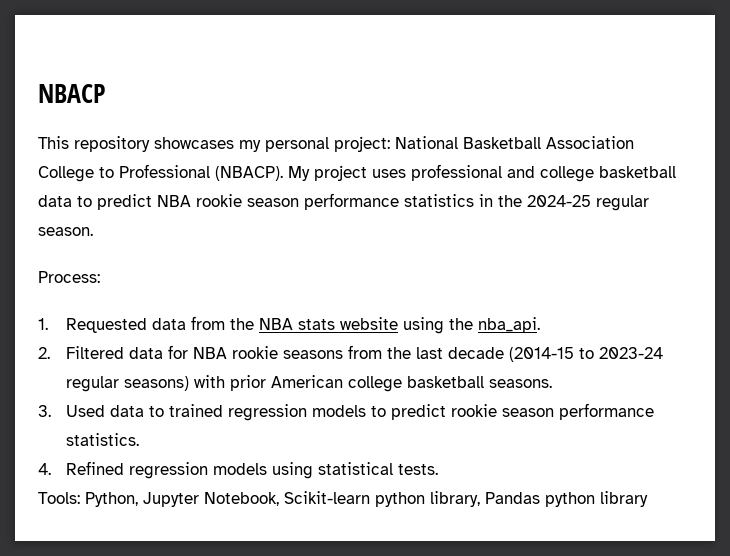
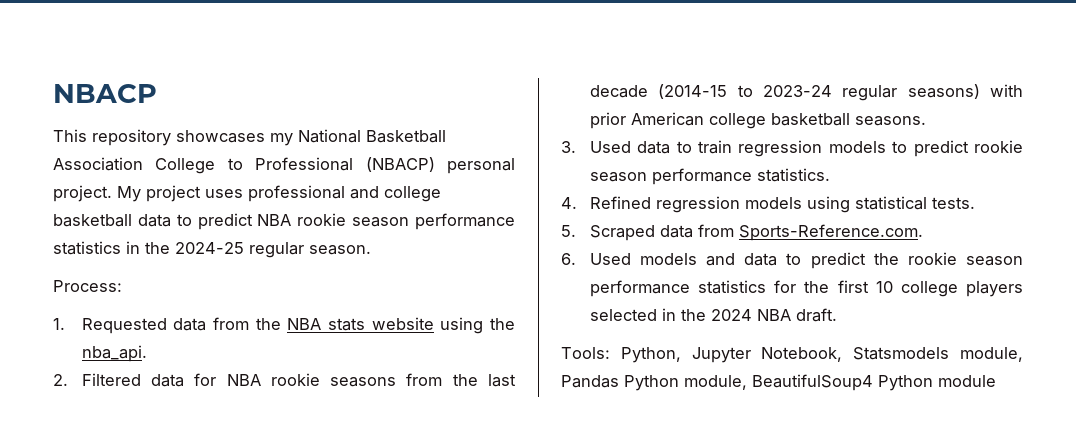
- This repository showcases my personal project: National Basketball Association College to Professional (NBACP).
+ This repository showcases my National Basketball Association College to Professional (NBACP) personal project.
- 3. Used data to trained regression models to predict rookie season performance statistics.
+ 3. Used data to train regression models to predict rookie season performance statistics.
- Tools: Python, Jupyter Notebook, Scikit-learn python library, Pandas python library
+ 5. Scraped data from Sports-Reference.com.
+ 6. Used models and data to predict the rookie season performance statistics for the first 10 college players selected in the 2024 NBA draft.
+ Tools: Python, Jupyter Notebook, Statsmodels module, Pandas Python module, BeautifulSoup4 Python module

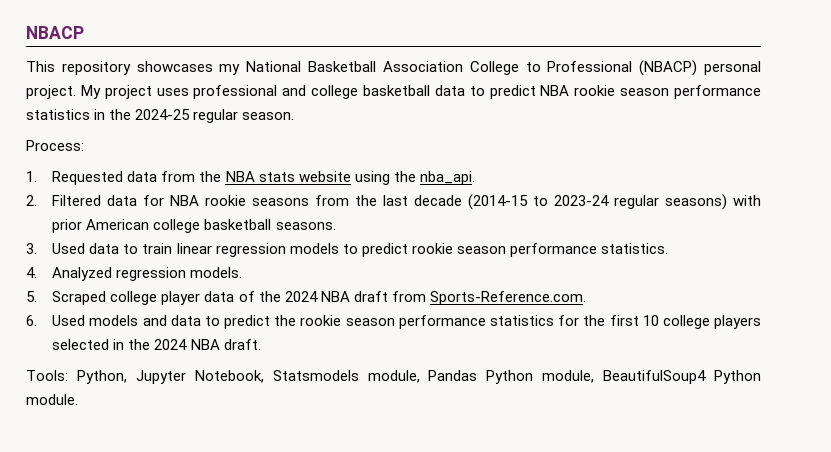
- 3. Used data to train regression models to predict rookie season performance statistics.
+ 3. Used data to train linear regression models to predict rookie season performance statistics.
- 4. Refined regression models using statistical tests.
- 5. Scraped data from Sports-Reference.com.
+ 4. Analyzed regression models.
+ 5. Scraped college player data of the 2024 NBA draft from Sports-Reference.com.
- Tools: Python, Jupyter Notebook, Statsmodels module, Pandas Python module, BeautifulSoup4 Python module
+ Tools: Python, Jupyter Notebook, Statsmodels module, Pandas Python module, BeautifulSoup4 Python module.

